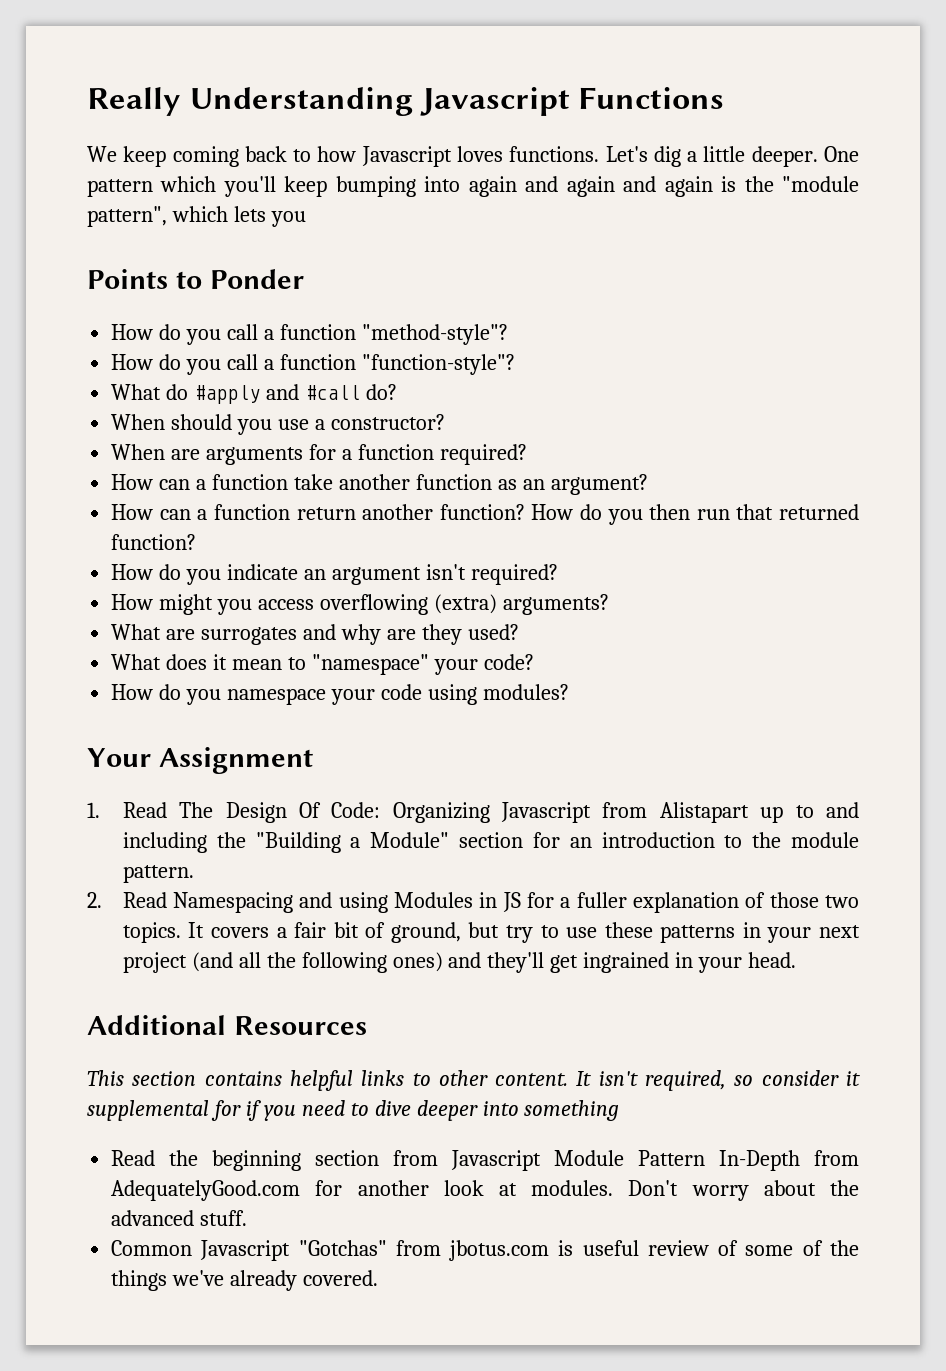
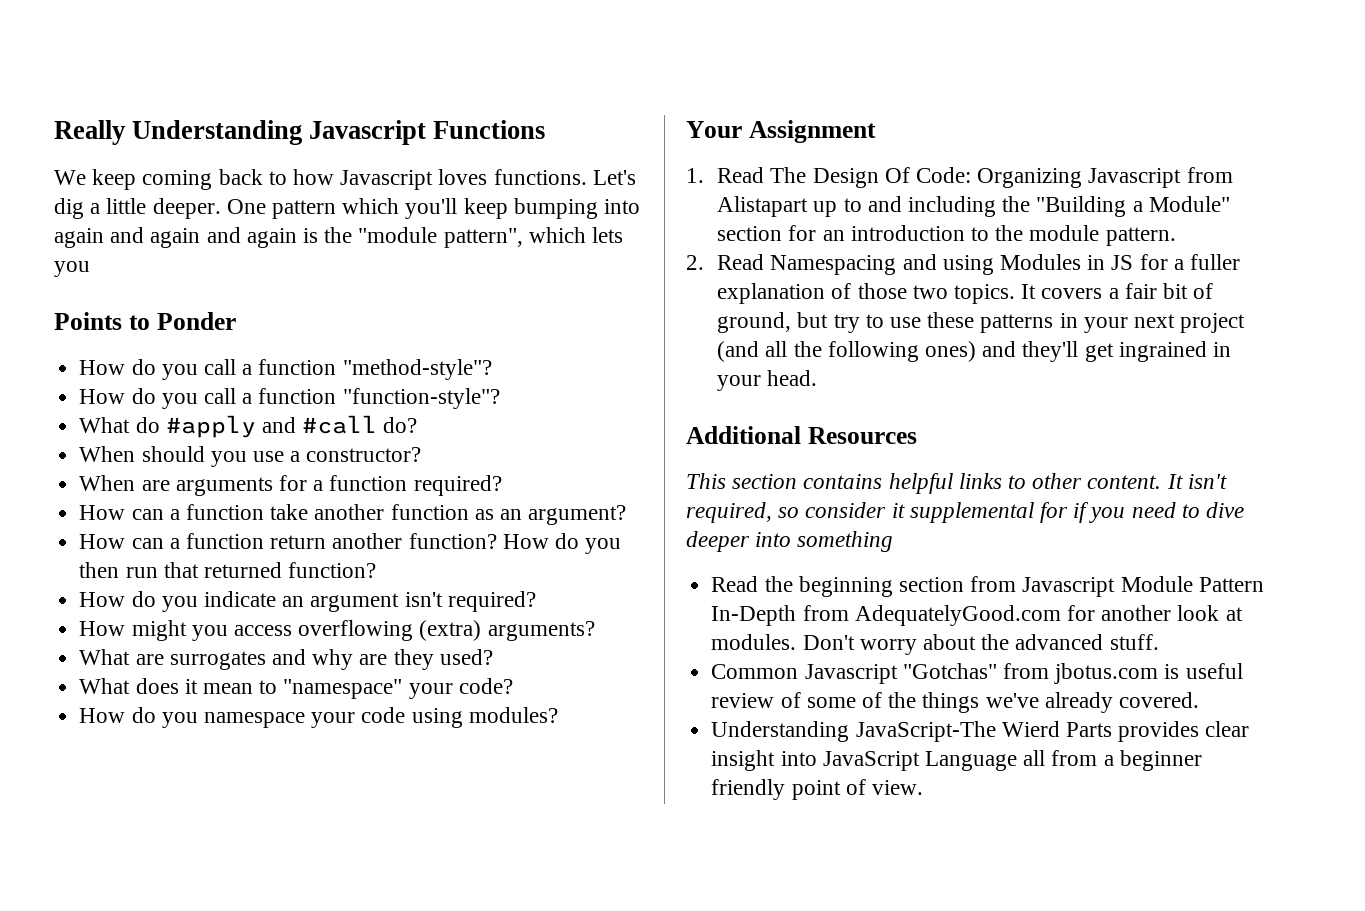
+ Understanding JavaScript-The Wierd Parts provides clear insight into JavaScript Language all from a beginner friendly point of view.

